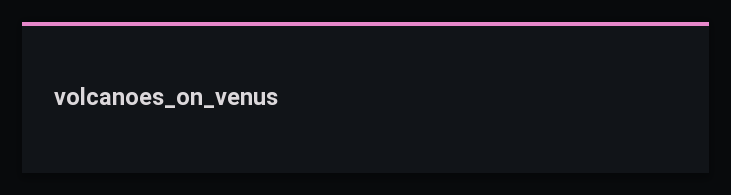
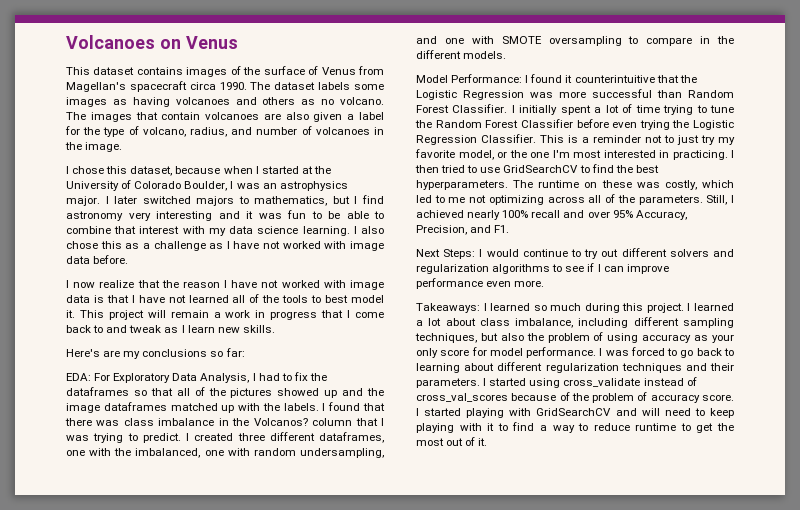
- volcanoes_on_venus
+ Volcanoes on Venus
+ This dataset contains images of the surface of Venus from Magellan's spacecraft circa 1990. The dataset labels some images as having volcanoes and others as no volcano. The images that contain volcanoes are also given a label for the type of volcano, radius, and number of volcanoes in the image.
+ I chose this dataset, because when I started at the University of Colorado Boulder, I was an astrophysics major. I later switched majors to mathematics, but I find astronomy very interesting and it was fun to be able to combine that interest with my data science learning. I also chose this as a challenge as I have not worked with image data before.
+ I now realize that the reason I have not worked with image data is that I have not learned all of the tools to best model it. This project will remain a work in progress that I come back to and tweak as I learn new skills.
+ Here's are my conclusions so far:
+ EDA: For Exploratory Data Analysis, I had to fix the dataframes so that all of the pictures showed up and the image dataframes matched up with the labels. I found that there was class imbalance in the Volcanos? column that I was trying to predict. I created three different dataframes, one with the imbalanced, one with random undersampling, and one with SMOTE oversampling to compare in the different models.
+ Model Performance: I found it counterintuitive that the Logistic Regression was more successful than Random Forest Classifier. I initially spent a lot of time trying to tune the Random Forest Classifier before even trying the Logistic Regression Classifier. This is a reminder not to just try my favorite model, or the one I'm most interested in practicing. I then tried to use GridSearchCV to find the best hyperparameters. The runtime on these was costly, which led to me not optimizing across all of the parameters. Still, I achieved nearly 100% recall and over 95% Accuracy, Precision, and F1.
+ Next Steps: I would continue to try out different solvers and regularization algorithms to see if I can improve performance even more.
+ Takeaways: I learned so much during this project. I learned a lot about class imbalance, including different sampling techniques, but also the problem of using accuracy as your only score for model performance. I was forced to go back to learning about different regularization techniques and their parameters. I started using cross_validate instead of cross_val_scores because of the problem of accuracy score. I started playing with GridSearchCV and will need to keep playing with it to find a way to reduce runtime to get the most out of it.

